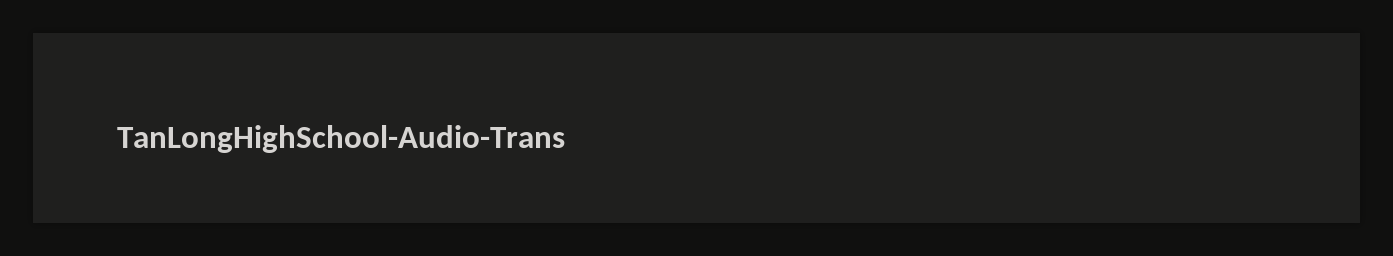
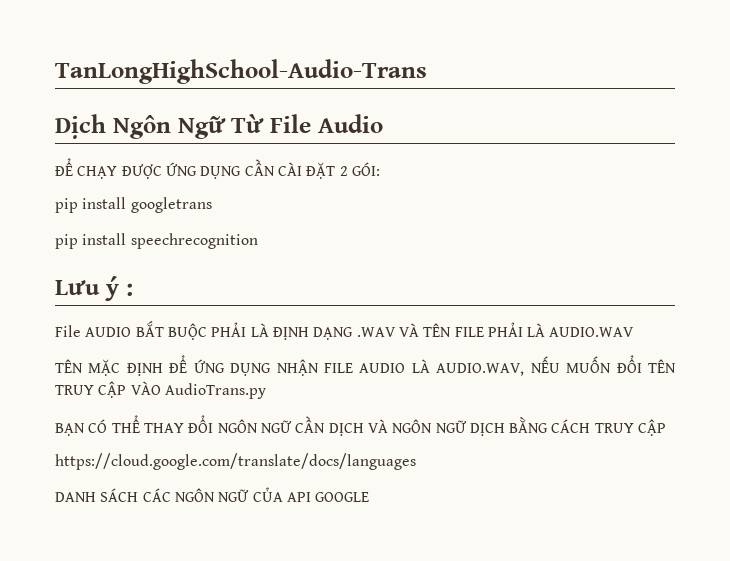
+ Dịch Ngôn Ngữ Từ File Audio
+ ĐỂ CHẠY ĐƯỢC ỨNG DỤNG CẦN CÀI ĐẶT 2 GÓI:
+ pip install googletrans
+ pip install speechrecognition
+ Lưu ý :
+ File AUDIO BẮT BUỘC PHẢI LÀ ĐỊNH DẠNG .WAV VÀ TÊN FILE PHẢI LÀ AUDIO.WAV
+ TÊN MẶC ĐỊNH ĐỂ ỨNG DỤNG NHẬN FILE AUDIO LÀ AUDIO.WAV, NẾU MUỐN ĐỔI TÊN TRUY CẬP VÀO AudioTrans.py
+ BẠN CÓ THỂ THAY ĐỔI NGÔN NGỮ CẦN DỊCH VÀ NGÔN NGỮ DỊCH BẰNG CÁCH TRUY CẬP
+ https://cloud.google.com/translate/docs/languages
+ DANH SÁCH CÁC NGÔN NGỮ CỦA API GOOGLE

